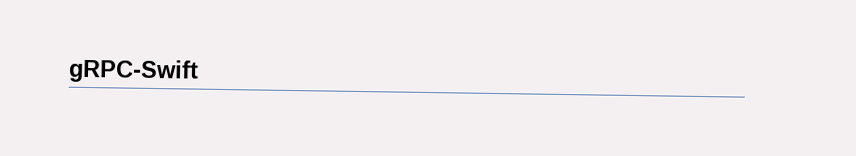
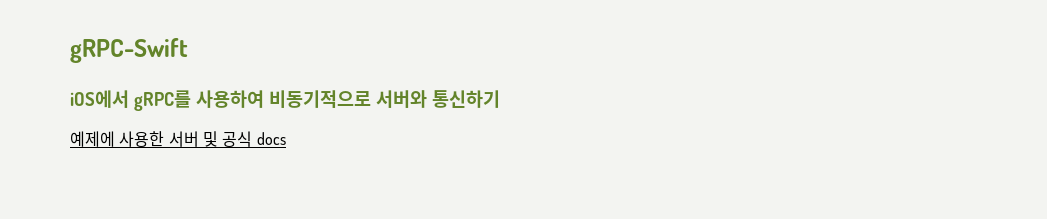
+ iOS에서 gRPC를 사용하여 비동기적으로 서버와 통신하기
+ 예제에 사용한 서버 및 공식 docs

